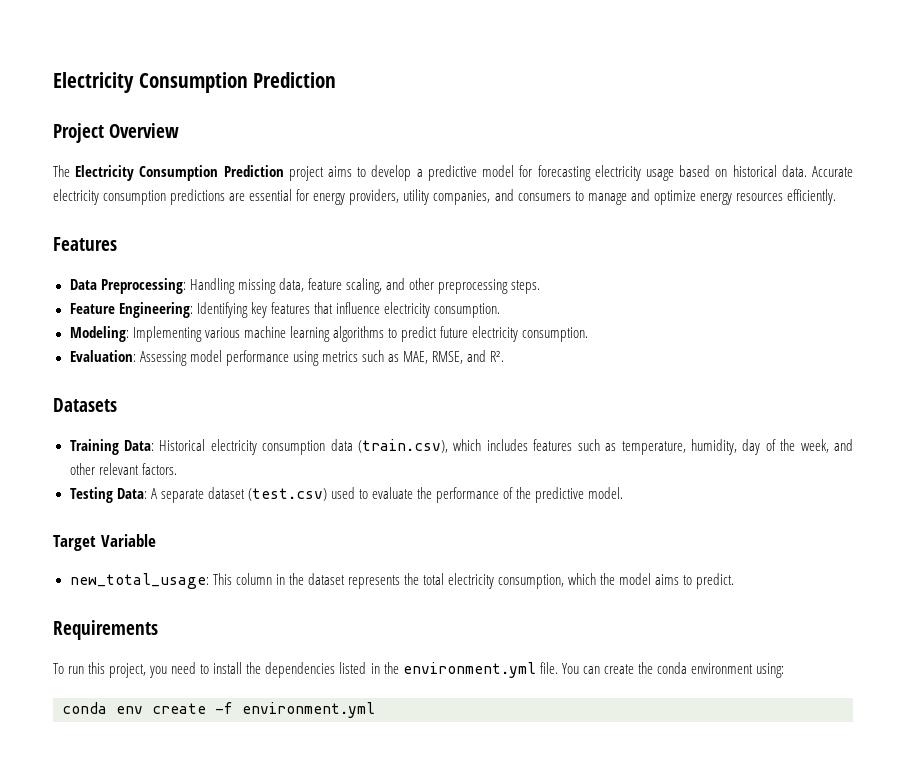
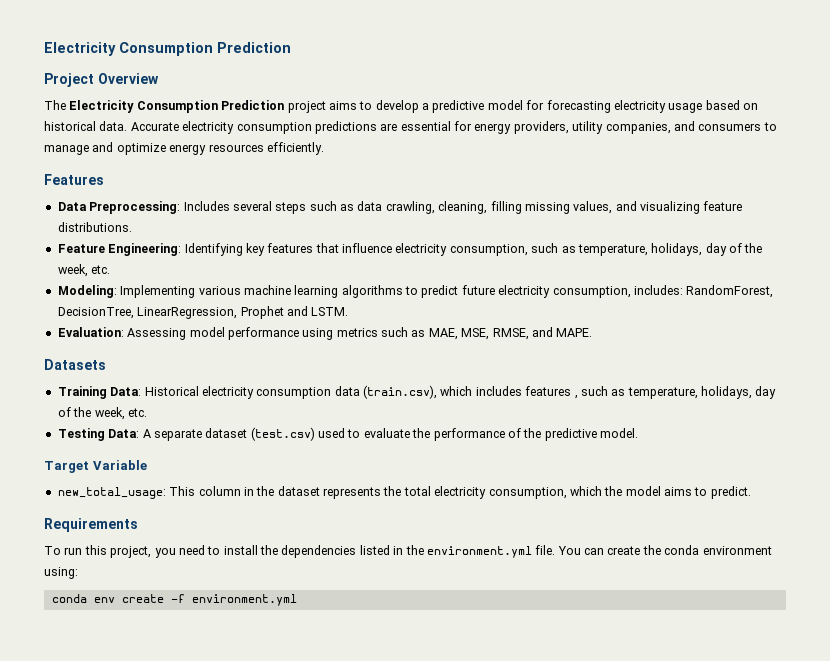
- Data Preprocessing: Handling missing data, feature scaling, and other preprocessing steps.
+ Data Preprocessing: Includes several steps such as data crawling, cleaning, filling missing values, and visualizing feature distributions.
- Feature Engineering: Identifying key features that influence electricity consumption.
+ Feature Engineering: Identifying key features that influence electricity consumption, such as temperature, holidays, day of the week, etc.
- Modeling: Implementing various machine learning algorithms to predict future electricity consumption.
+ Modeling: Implementing various machine learning algorithms to predict future electricity consumption, includes: RandomForest, DecisionTree, LinearRegression, Prophet and LSTM.
- Evaluation: Assessing model performance using metrics such as MAE, RMSE, and R².
+ Evaluation: Assessing model performance using metrics such as MAE, MSE, RMSE, and MAPE.
- Training Data: Historical electricity consumption data (train.csv), which includes features such as temperature, humidity, day of the week, and other relevant factors.
+ Training Data: Historical electricity consumption data (train.csv), which includes features , such as temperature, holidays, day of the week, etc.

